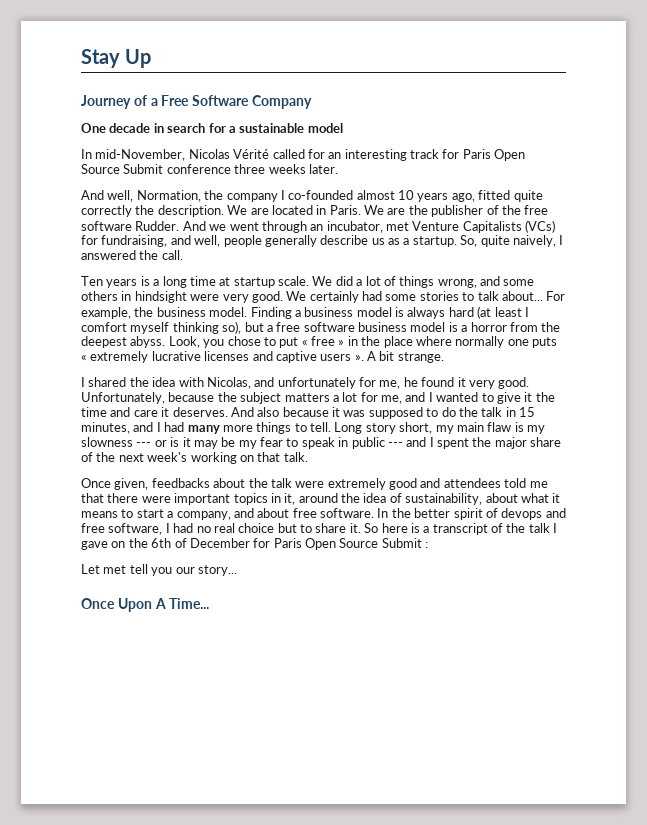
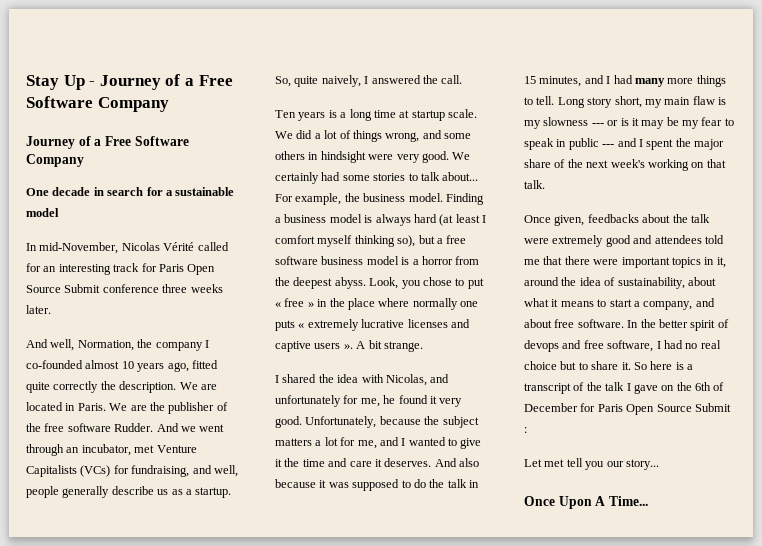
- Stay Up
+ Stay Up - Journey of a Free Software Company

